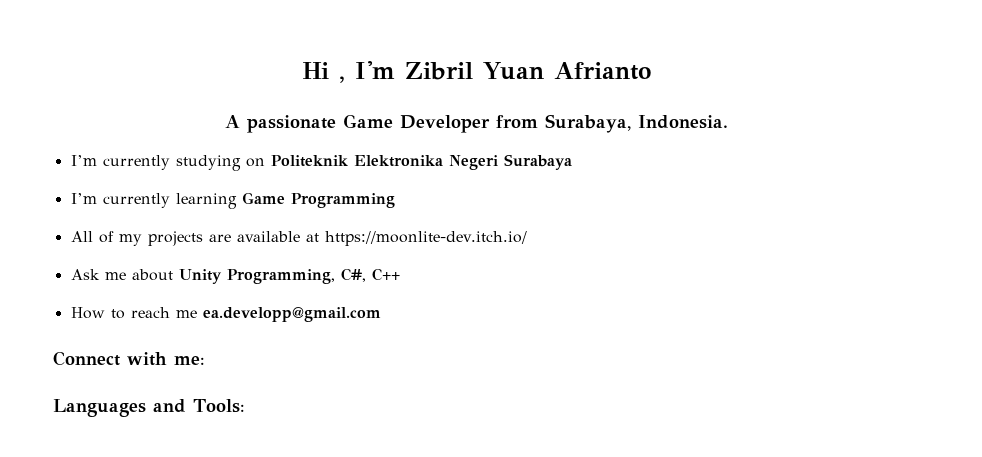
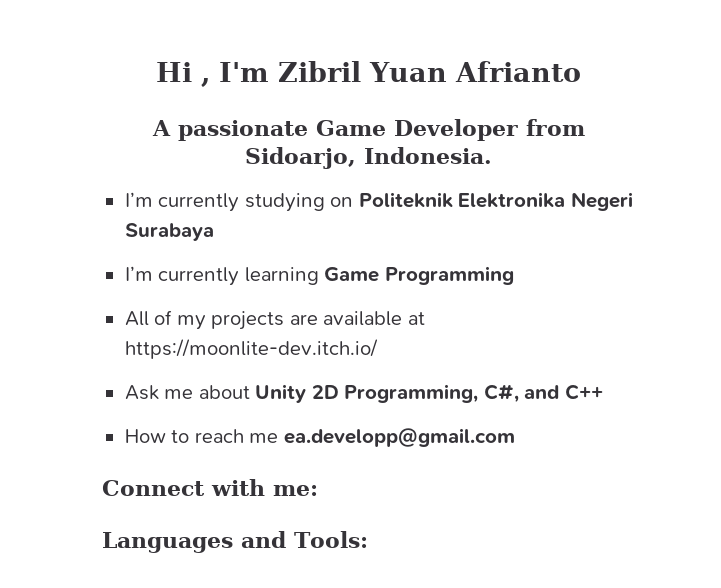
- A passionate Game Developer from Surabaya, Indonesia.
+ A passionate Game Developer from Sidoarjo, Indonesia.
- Ask me about Unity Programming, C#, C++
+ Ask me about Unity 2D Programming, C#, and C++

